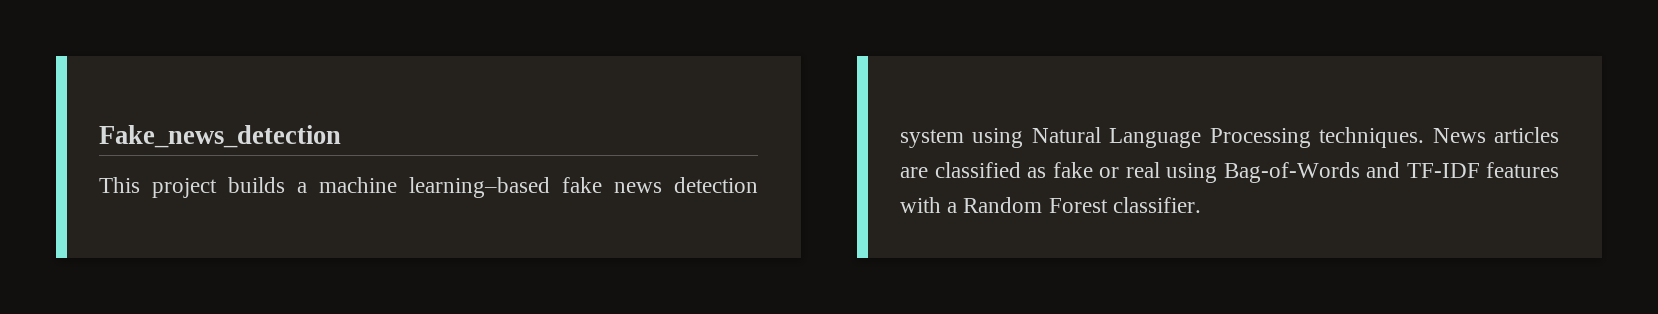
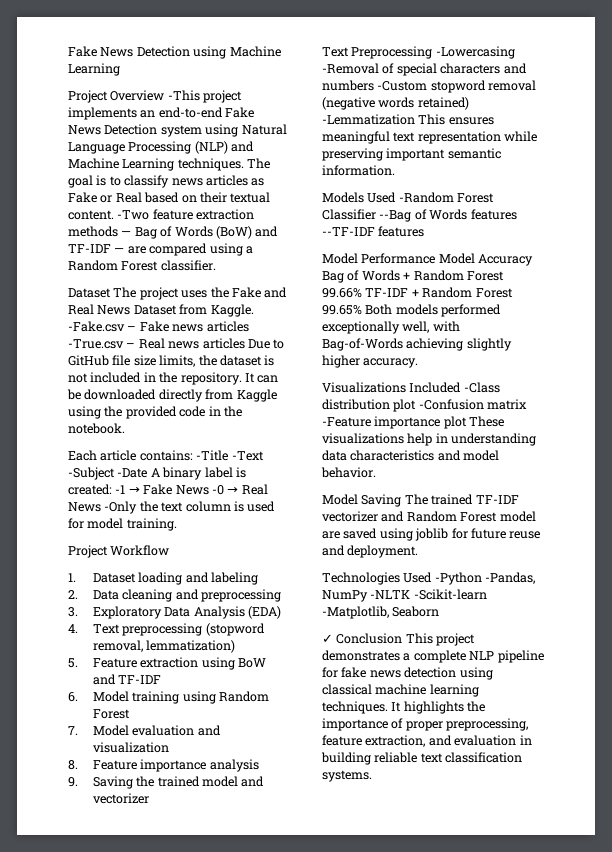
- Fake_news_detection
- This project builds a machine learning–based fake news detection system using Natural Language Processing techniques. News articles are classified as fake or real using Bag-of-Words and TF-IDF features with a Random Forest classifier.
+ Fake News Detection using Machine Learning
+ Project Overview -This project implements an end-to-end Fake News Detection system using Natural Language Processing (NLP) and Machine Learning techniques. The goal is to classify news articles as Fake or Real based on their textual content. -Two feature extraction methods — Bag of Words (BoW) and TF-IDF — are compared using a Random Forest classifier.
+ Dataset The project uses the Fake and Real News Dataset from Kaggle. -Fake.csv – Fake news articles -True.csv – Real news articles Due to GitHub file size limits, the dataset is not included in the repository. It can be downloaded directly from Kaggle using the provided code in the notebook.
+ Each article contains: -Title -Text -Subject -Date A binary label is created: -1 → Fake News -0 → Real News -Only the text column is used for model training.
+ Project Workflow
+ 1. Dataset loading and labeling
+ 2. Data cleaning and preprocessing
+ 3. Exploratory Data Analysis (EDA)
+ 4. Text preprocessing (stopword removal, lemmatization)
+ 5. Feature extraction using BoW and TF-IDF
+ 6. Model training using Random Forest
+ 7. Model evaluation and visualization
+ 8. Feature importance analysis
+ 9. Saving the trained model and vectorizer
+ Text Preprocessing -Lowercasing -Removal of special characters and numbers -Custom stopword removal (negative words retained) -Lemmatization This ensures meaningful text representation while preserving important semantic information.
+ Models Used -Random Forest Classifier --Bag of Words features --TF-IDF features
+ Model Performance Model Accuracy Bag of Words + Random Forest 99.66% TF-IDF + Random Forest 99.65% Both models performed exceptionally well, with Bag-of-Words achieving slightly higher accuracy.
+ Visualizations Included -Class distribution plot -Confusion matrix -Feature importance plot These visualizations help in understanding data characteristics and model behavior.
+ Model Saving The trained TF-IDF vectorizer and Random Forest model are saved using joblib for future reuse and deployment.
+ Technologies Used -Python -Pandas, NumPy -NLTK -Scikit-learn -Matplotlib, Seaborn
+ ✓ Conclusion This project demonstrates a complete NLP pipeline for fake news detection using classical machine learning techniques. It highlights the importance of proper preprocessing, feature extraction, and evaluation in building reliable text classification systems.

